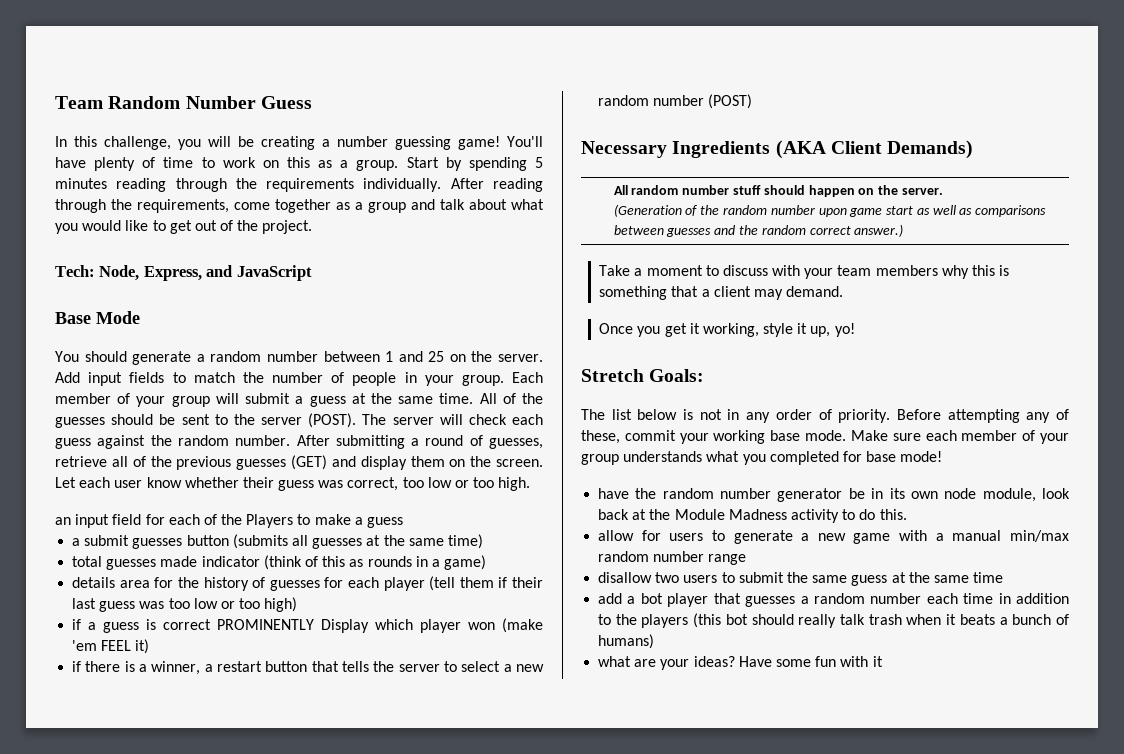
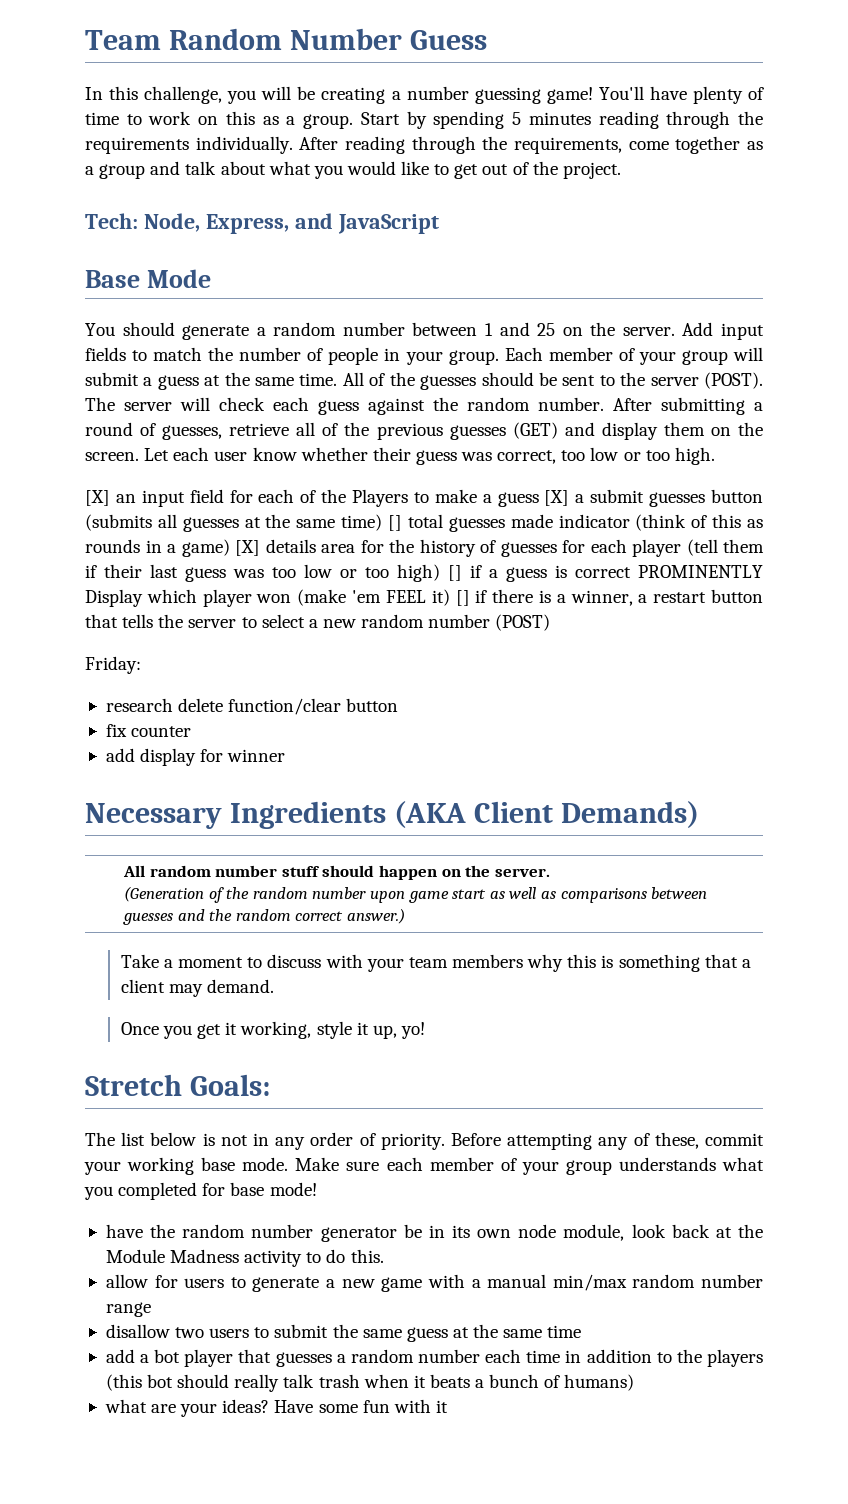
- an input field for each of the Players to make a guess
- a submit guesses button (submits all guesses at the same time)
- total guesses made indicator (think of this as rounds in a game)
- details area for the history of guesses for each player (tell them if their last guess was too low or too high)
- if a guess is correct PROMINENTLY Display which player won (make 'em FEEL it)
- if there is a winner, a restart button that tells the server to select a new random number (POST)
+ [X] an input field for each of the Players to make a guess [X] a submit guesses button (submits all guesses at the same time) [] total guesses made indicator (think of this as rounds in a game) [X] details area for the history of guesses for each player (tell them if their last guess was too low or too high) [] if a guess is correct PROMINENTLY Display which player won (make 'em FEEL it) [] if there is a winner, a restart button that tells the server to select a new random number (POST)
+ Friday:
+ research delete function/clear button
+ fix counter
+ add display for winner

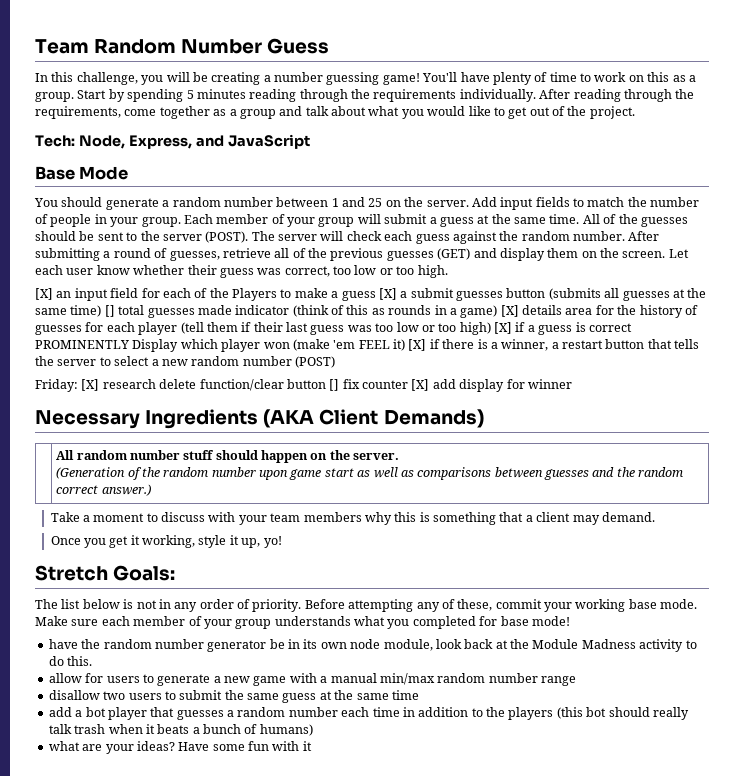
- [X] an input field for each of the Players to make a guess [X] a submit guesses button (submits all guesses at the same time) [] total guesses made indicator (think of this as rounds in a game) [X] details area for the history of guesses for each player (tell them if their last guess was too low or too high) [] if a guess is correct PROMINENTLY Display which player won (make 'em FEEL it) [] if there is a winner, a restart button that tells the server to select a new random number (POST)
+ [X] an input field for each of the Players to make a guess [X] a submit guesses button (submits all guesses at the same time) [] total guesses made indicator (think of this as rounds in a game) [X] details area for the history of guesses for each player (tell them if their last guess was too low or too high) [X] if a guess is correct PROMINENTLY Display which player won (make 'em FEEL it) [X] if there is a winner, a restart button that tells the server to select a new random number (POST)
- Friday:
- research delete function/clear button
- fix counter
- add display for winner
+ Friday: [X] research delete function/clear button [] fix counter [X] add display for winner

